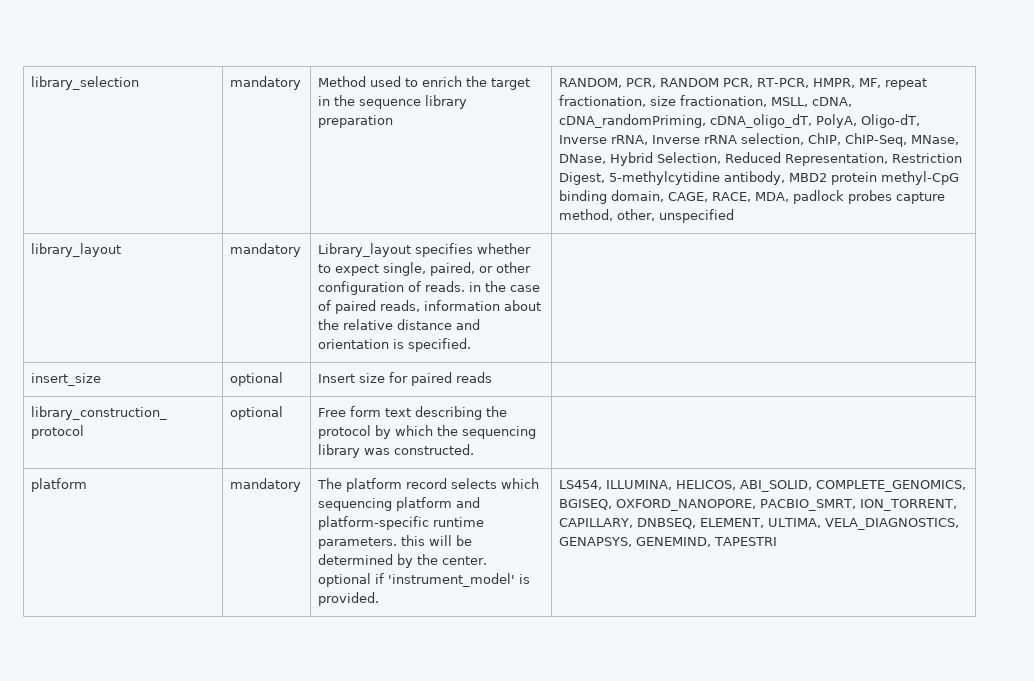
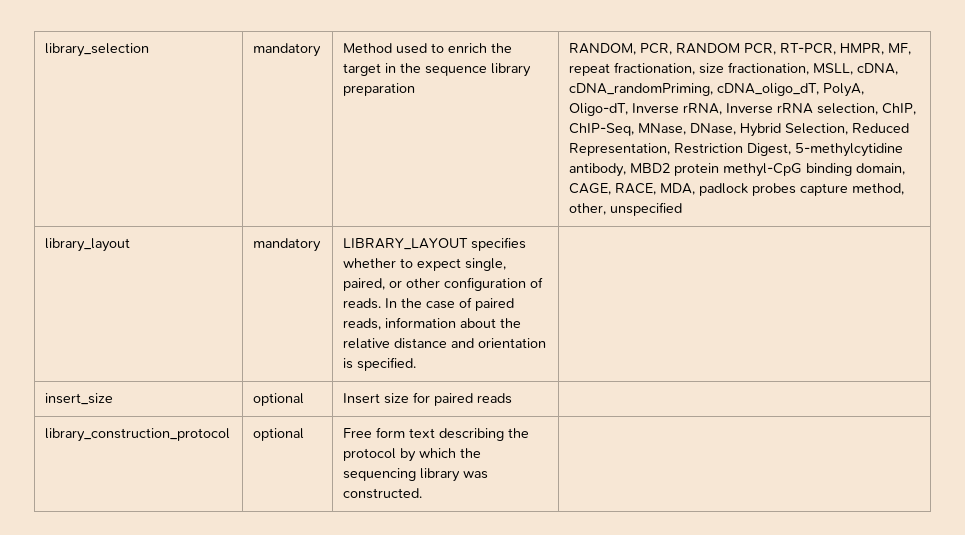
- library_layout | mandatory | Library_layout specifies whether to expect single, paired, or other configuration of reads. in the case of paired reads, information about the relative distance and orientation is specified. |
+ library_layout | mandatory | LIBRARY_LAYOUT specifies whether to expect single, paired, or other configuration of reads. In the case of paired reads, information about the relative distance and orientation is specified. |
- platform | mandatory | The platform record selects which sequencing platform and platform-specific runtime parameters. this will be determined by the center. optional if 'instrument_model' is provided. | LS454, ILLUMINA, HELICOS, ABI_SOLID, COMPLETE_GENOMICS, BGISEQ, OXFORD_NANOPORE, PACBIO_SMRT, ION_TORRENT, CAPILLARY, DNBSEQ, ELEMENT, ULTIMA, VELA_DIAGNOSTICS, GENAPSYS, GENEMIND, TAPESTRI

